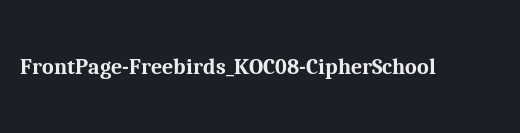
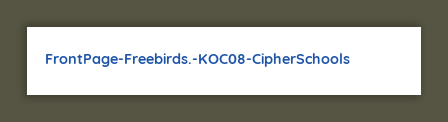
- FrontPage-Freebirds_KOC08-CipherSchool
+ FrontPage-Freebirds.-KOC08-CipherSchools

